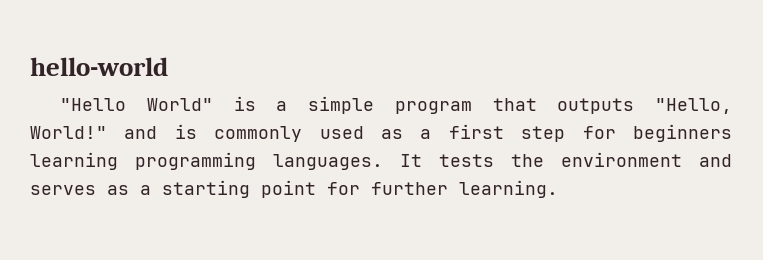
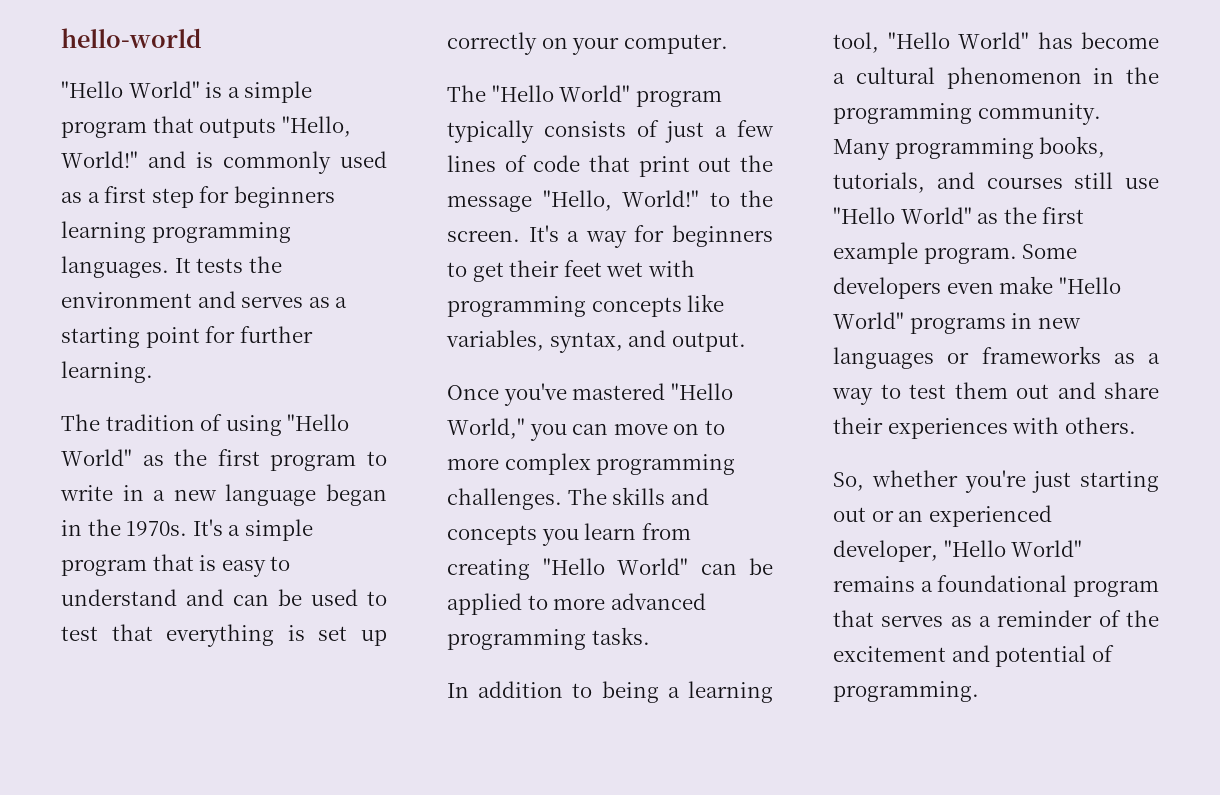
+ The tradition of using "Hello World" as the first program to write in a new language began in the 1970s. It's a simple program that is easy to understand and can be used to test that everything is set up correctly on your computer.
+ The "Hello World" program typically consists of just a few lines of code that print out the message "Hello, World!" to the screen. It's a way for beginners to get their feet wet with programming concepts like variables, syntax, and output.
+ Once you've mastered "Hello World," you can move on to more complex programming challenges. The skills and concepts you learn from creating "Hello World" can be applied to more advanced programming tasks.
+ In addition to being a learning tool, "Hello World" has become a cultural phenomenon in the programming community. Many programming books, tutorials, and courses still use "Hello World" as the first example program. Some developers even make "Hello World" programs in new languages or frameworks as a way to test them out and share their experiences with others.
+ So, whether you're just starting out or an experienced developer, "Hello World" remains a foundational program that serves as a reminder of the excitement and potential of programming.

